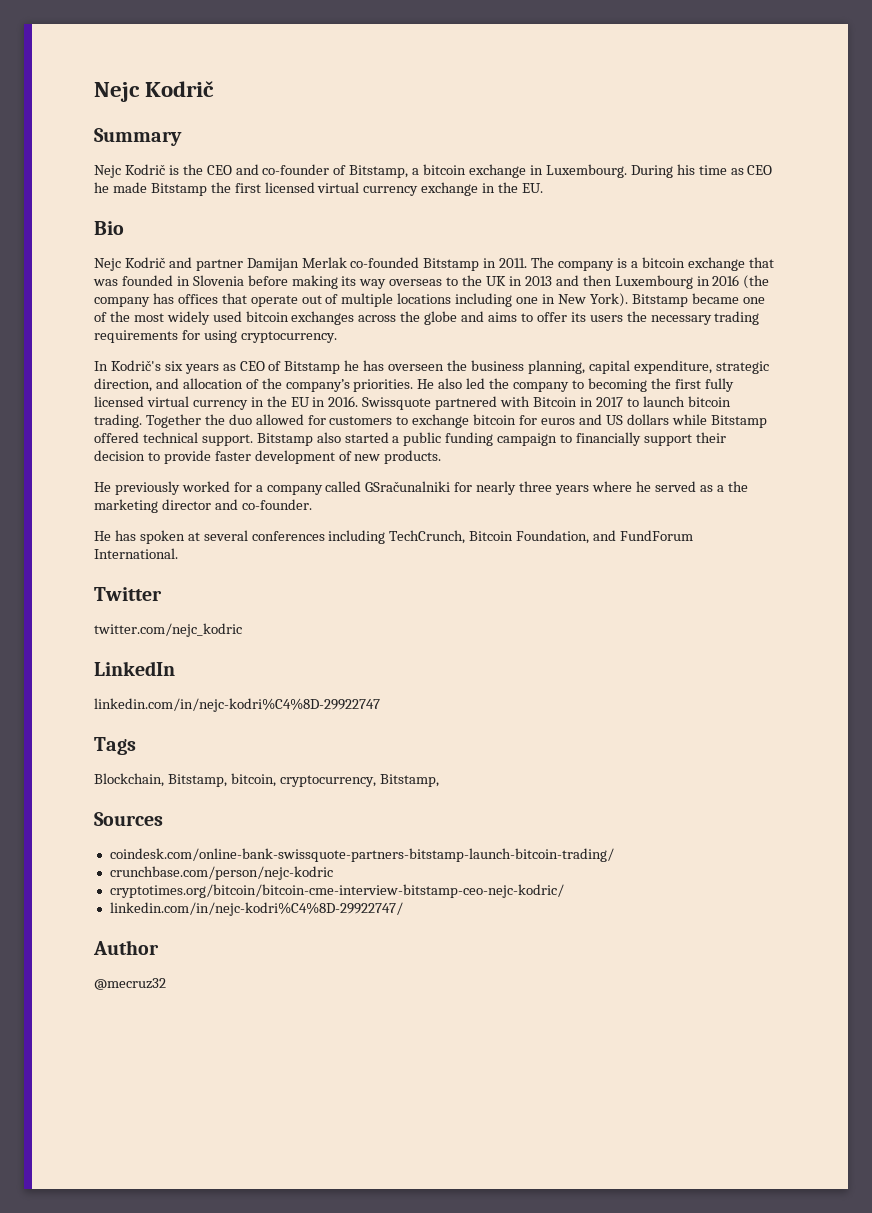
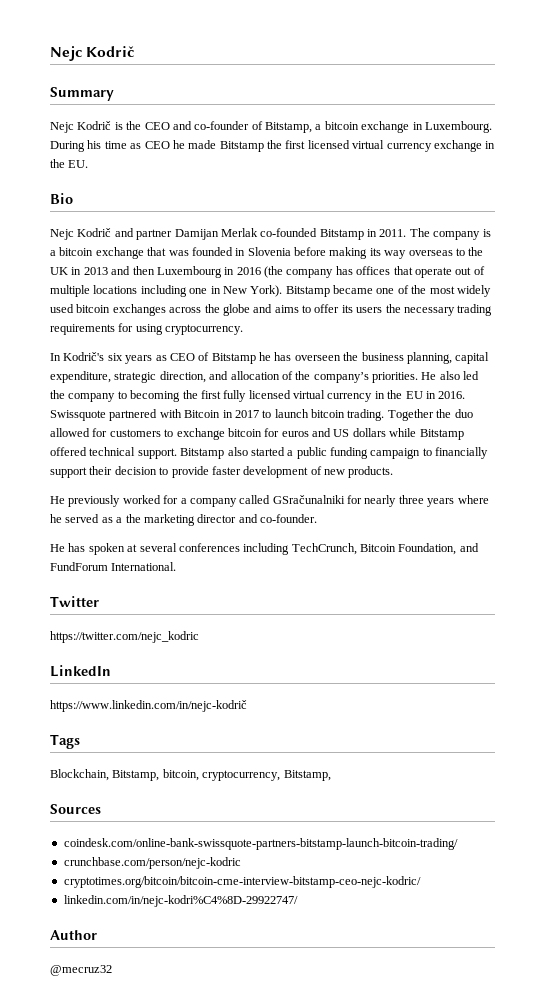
- twitter.com/nejc_kodric
+ https://twitter.com/nejc_kodric
- linkedin.com/in/nejc-kodri%C4%8D-29922747
+ https://www.linkedin.com/in/nejc-kodrič

